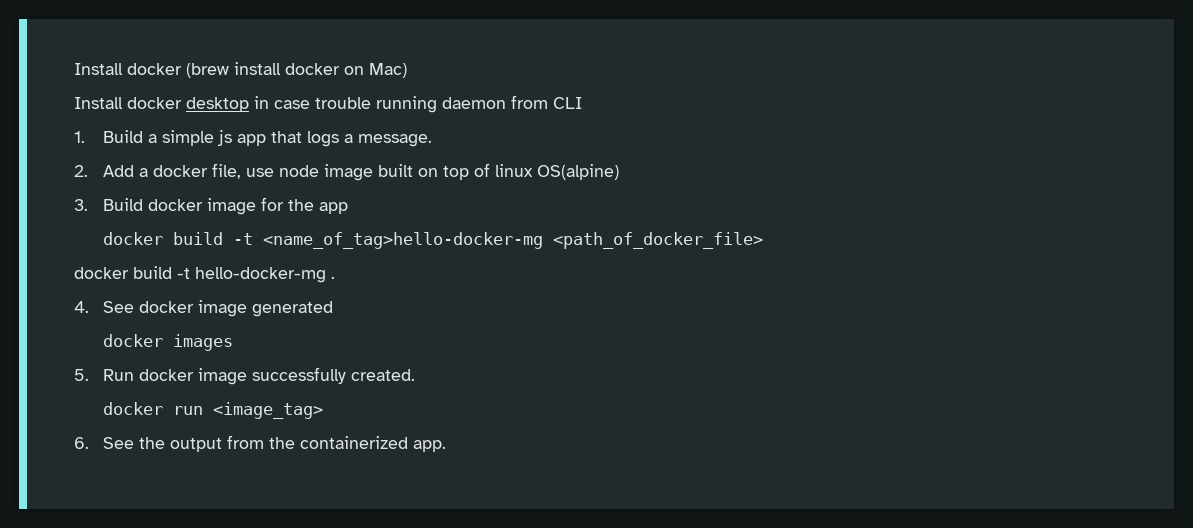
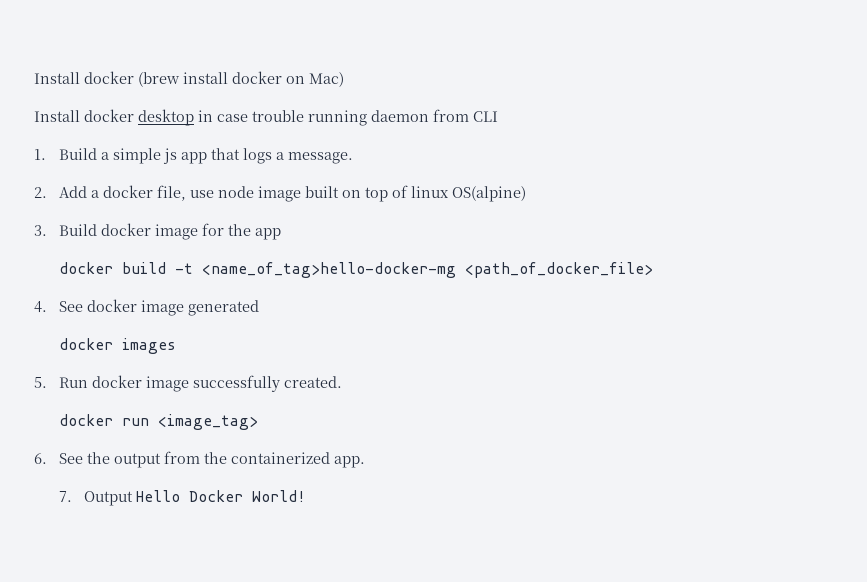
- docker build -t hello-docker-mg .
+ 7. Output Hello Docker World!

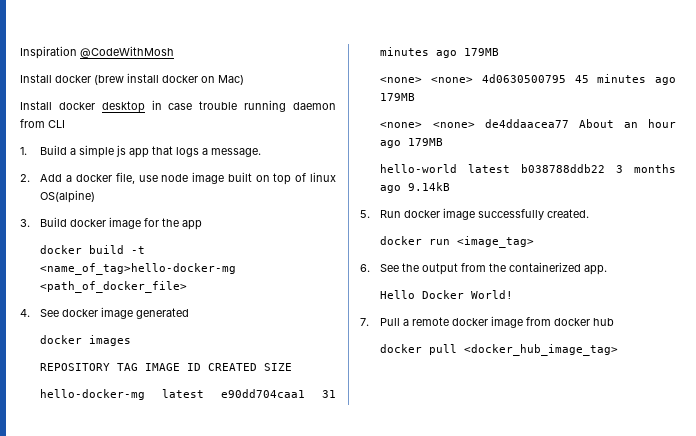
+ Inspiration @CodeWithMosh
+ REPOSITORY TAG IMAGE ID CREATED SIZE
+ hello-docker-mg latest e90dd704caa1 31 minutes ago 179MB
+ <none> <none> 4d0630500795 45 minutes ago 179MB
+ <none> <none> de4ddaacea77 About an hour ago 179MB
+ hello-world latest b038788ddb22 3 months ago 9.14kB
- 7. Output Hello Docker World!
+ Hello Docker World!
+ 7. Pull a remote docker image from docker hub
+ docker pull <docker_hub_image_tag>

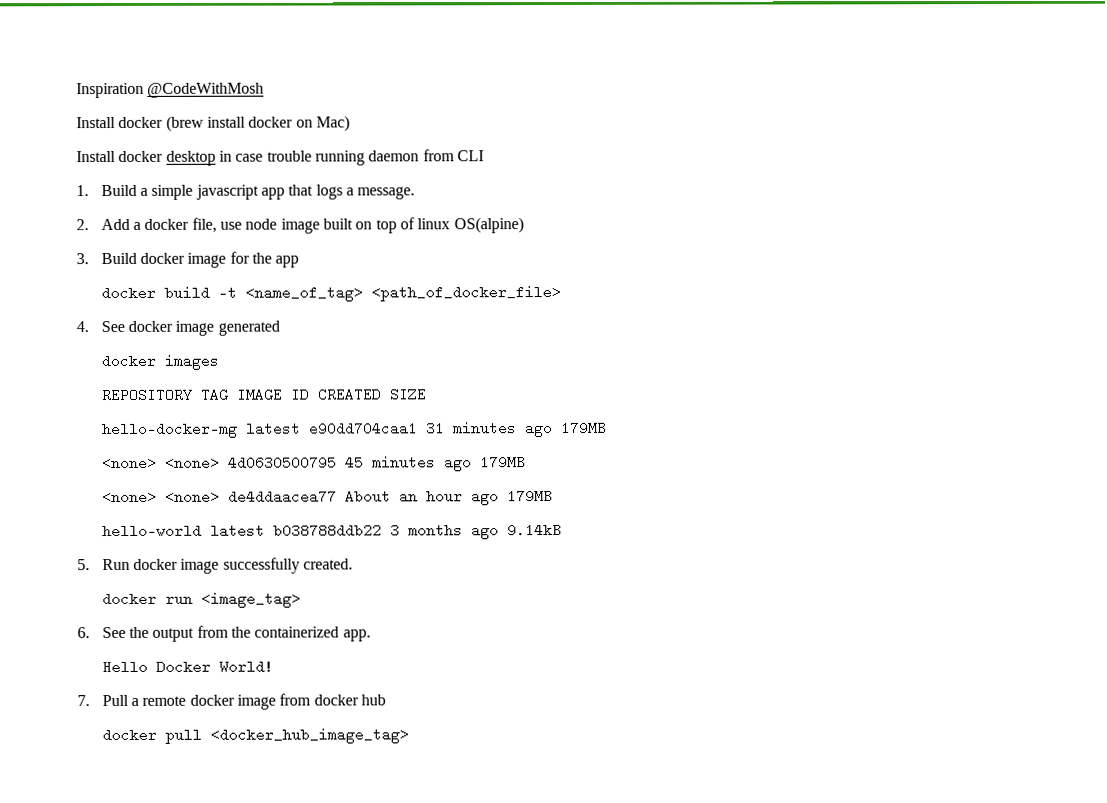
- 1. Build a simple js app that logs a message.
+ 1. Build a simple javascript app that logs a message.
- docker build -t <name_of_tag>hello-docker-mg <path_of_docker_file>
+ docker build -t <name_of_tag> <path_of_docker_file>

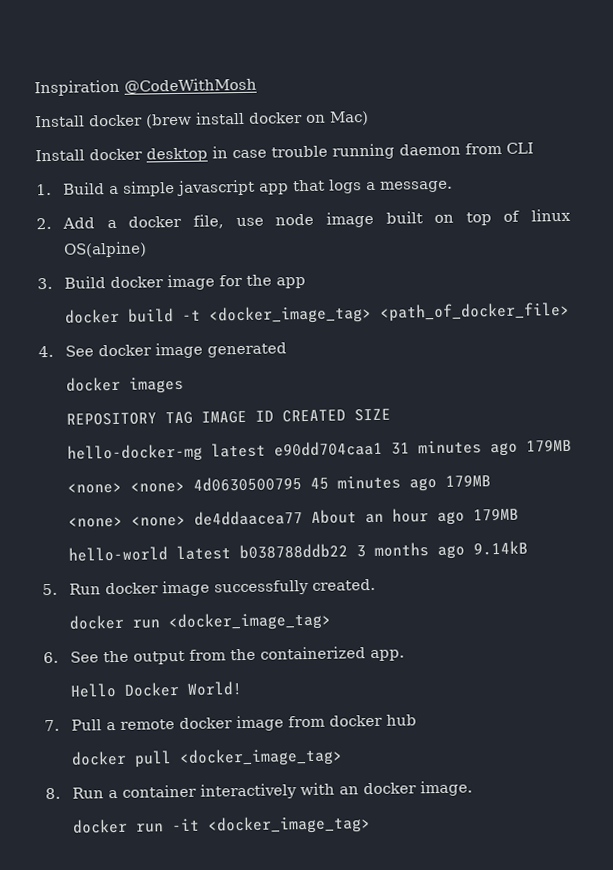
- docker build -t <name_of_tag> <path_of_docker_file>
+ docker build -t <docker_image_tag> <path_of_docker_file>
- docker run <image_tag>
+ docker run <docker_image_tag>
- docker pull <docker_hub_image_tag>
+ docker pull <docker_image_tag>
+ 8. Run a container interactively with an docker image.
+ docker run -it <docker_image_tag>

